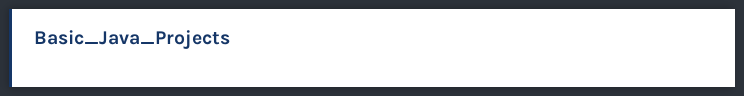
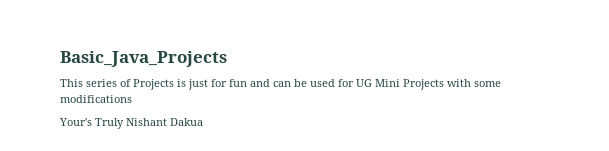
+ This series of Projects is just for fun and can be used for UG Mini Projects with some modifications
+ Your's Truly Nishant Dakua

